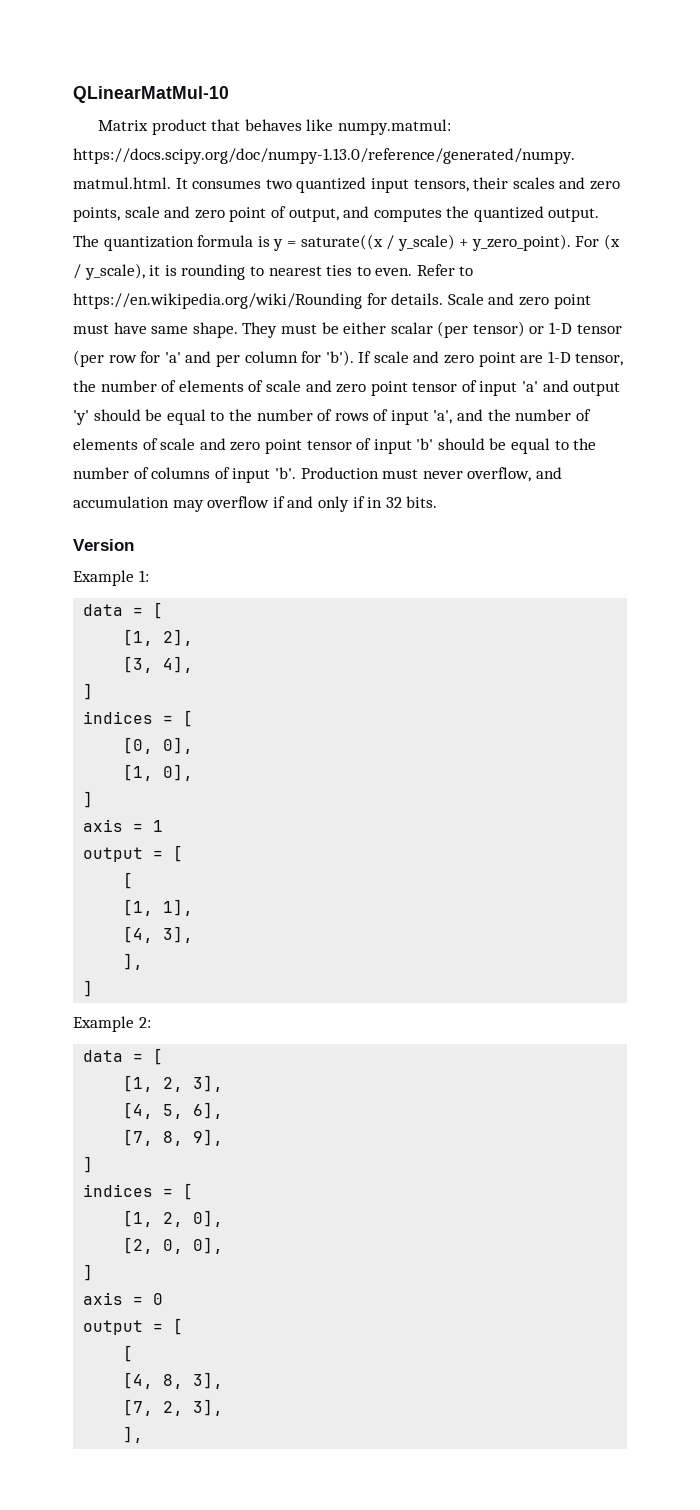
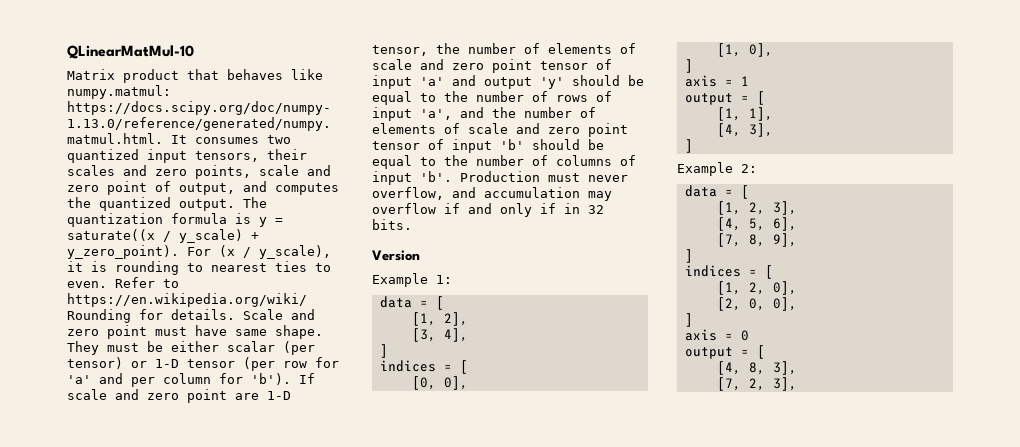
  axis = 1
  output = [
- [
  [4, 3],
- ],
  axis = 0
  output = [
- [
  [7, 2, 3],
- ],

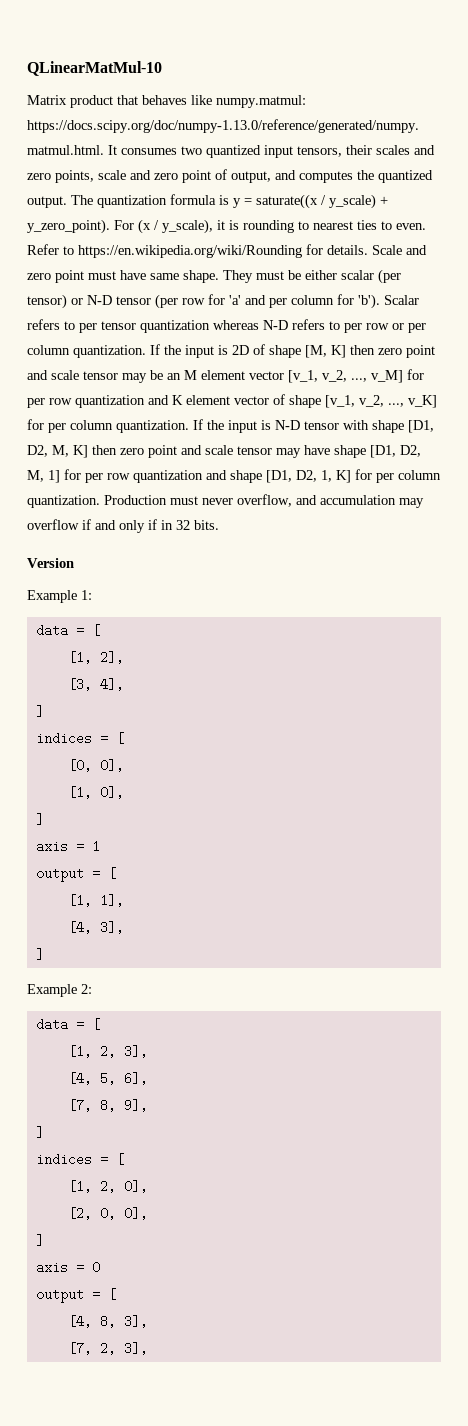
- They must be either scalar (per tensor) or 1-D tensor (per row for 'a' and per column for 'b').
+ They must be either scalar (per tensor) or N-D tensor (per row for 'a' and per column for 'b').
- If scale and zero point are 1-D tensor, the number of elements of scale and zero point tensor of input 'a' and output 'y' should be equal to the number of rows of input 'a', and the number of elements of scale and zero point tensor of input 'b' should be equal to the number of columns of input 'b'.
+ Scalar refers to per tensor quantization whereas N-D refers to per row or per column quantization. If the input is 2D of shape [M, K] then zero point and scale tensor may be an M element vector [v_1, v_2, ..., v_M] for per row quantization and K element vector of shape [v_1, v_2, ..., v_K] for per column quantization. If the input is N-D tensor with shape [D1, D2, M, K] then zero point and scale tensor may have shape [D1, D2, M, 1] for per row quantization and shape [D1, D2, 1, K] for per column quantization.

